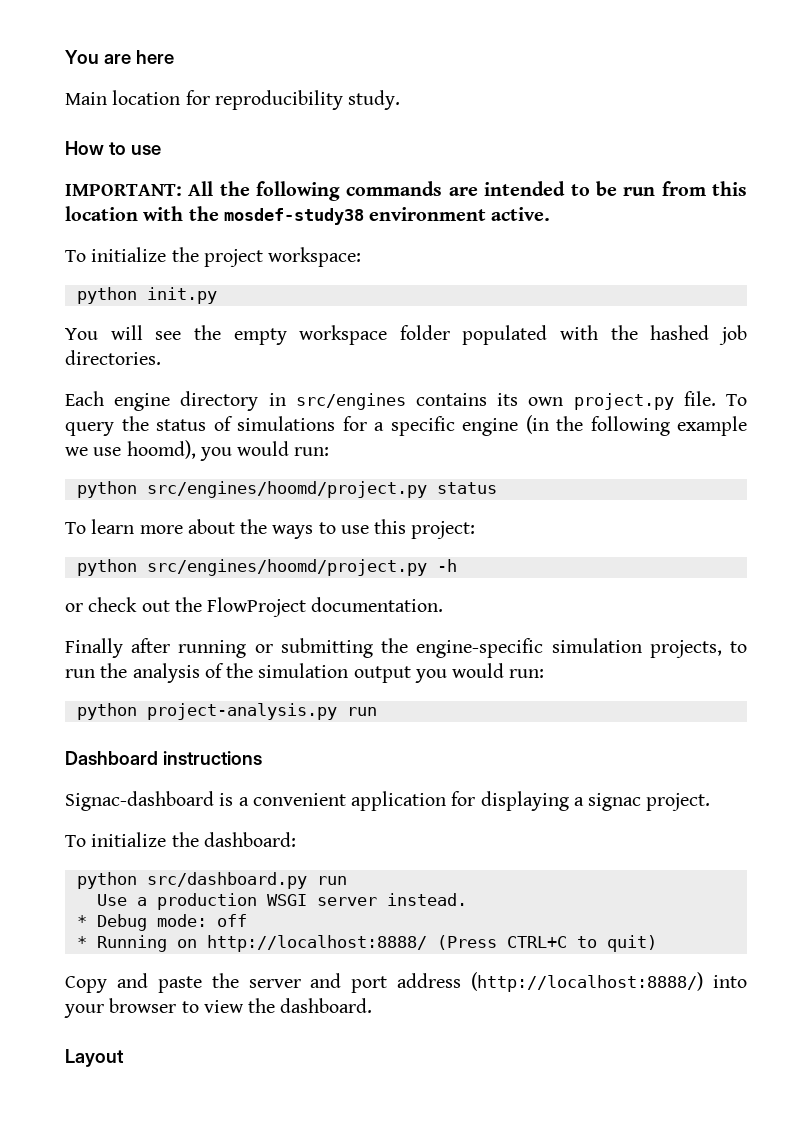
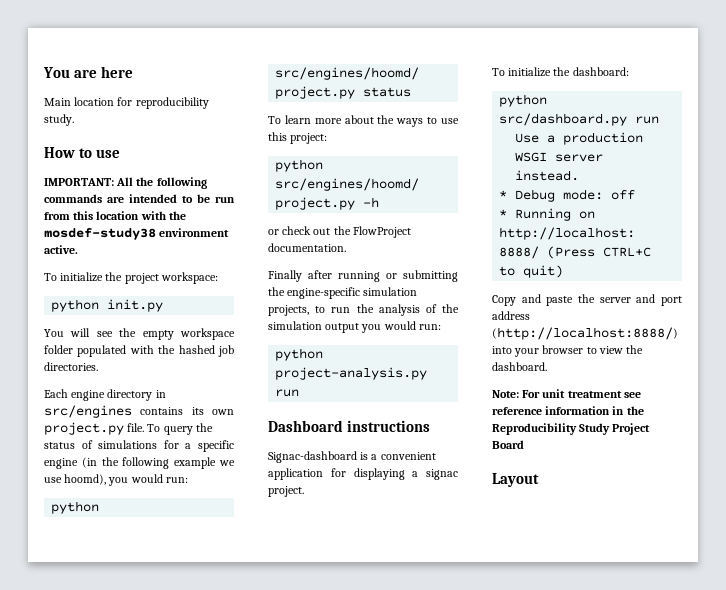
+ Note: For unit treatment see reference information in the Reproducibility Study Project Board

